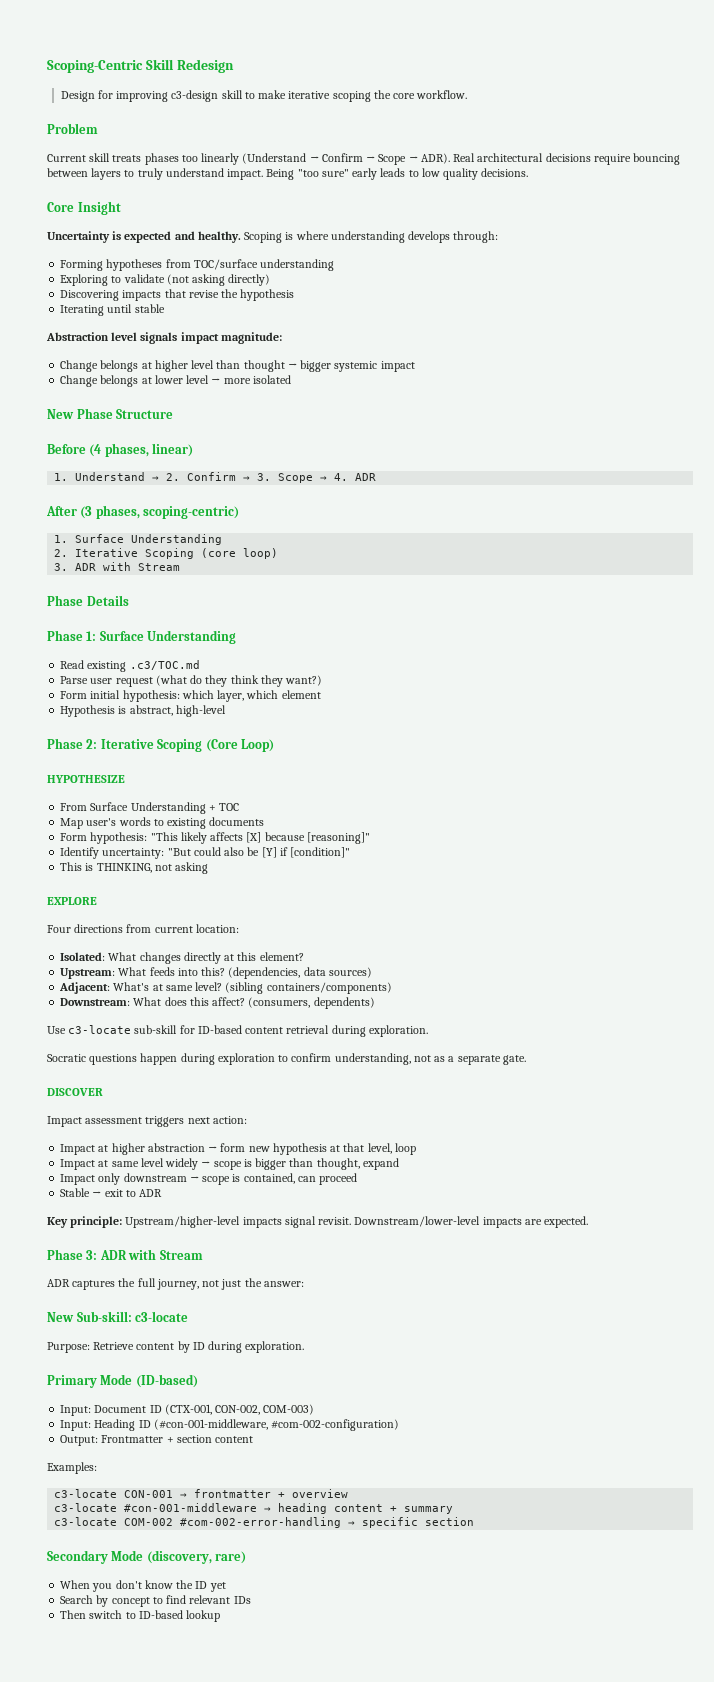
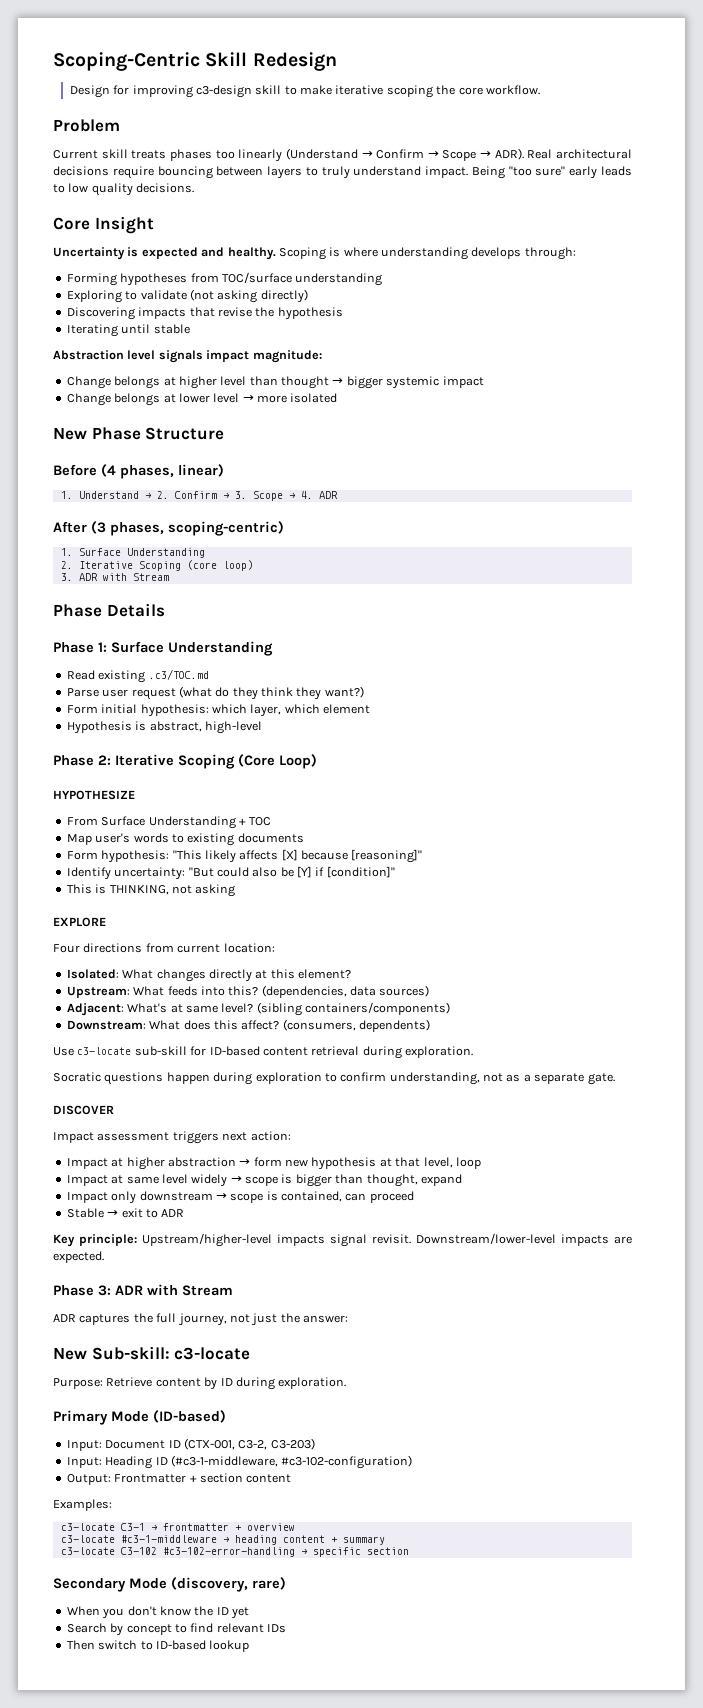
- Input: Document ID (CTX-001, CON-002, COM-003)
+ Input: Document ID (CTX-001, C3-2, C3-203)
- Input: Heading ID (#con-001-middleware, #com-002-configuration)
+ Input: Heading ID (#c3-1-middleware, #c3-102-configuration)
- c3-locate CON-001 → frontmatter + overview
+ c3-locate C3-1 → frontmatter + overview
- c3-locate #con-001-middleware → heading content + summary
+ c3-locate #c3-1-middleware → heading content + summary
- c3-locate COM-002 #com-002-error-handling → specific section
+ c3-locate C3-102 #c3-102-error-handling → specific section

